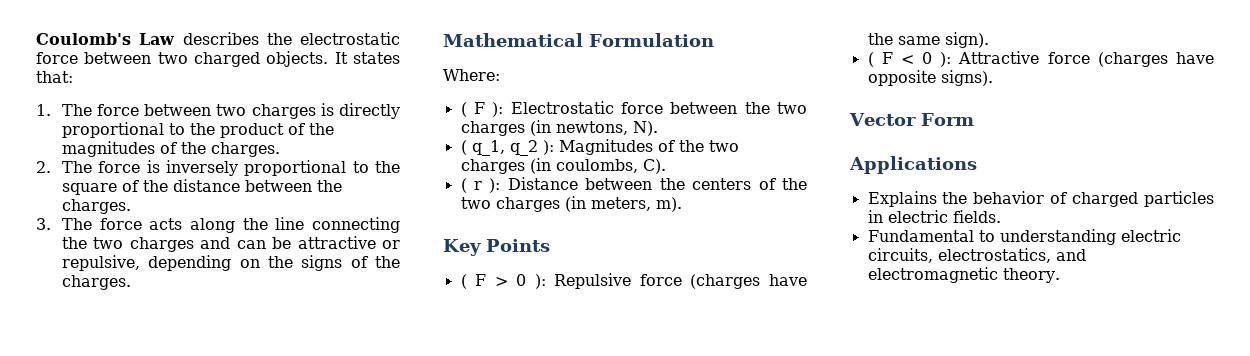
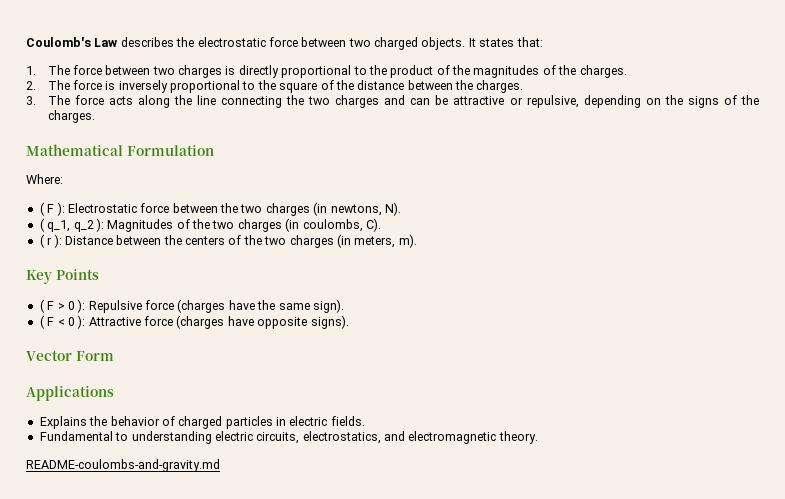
+ README-coulombs-and-gravity.md

